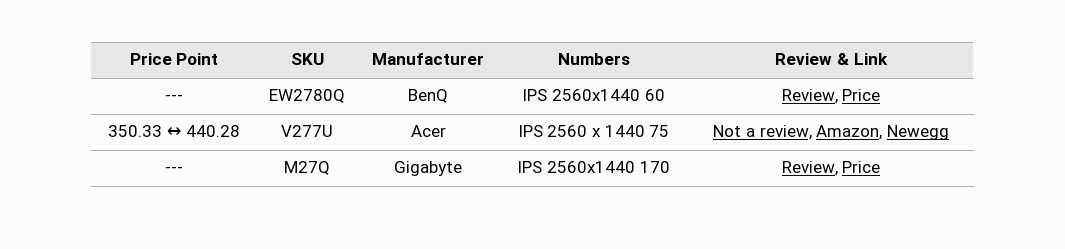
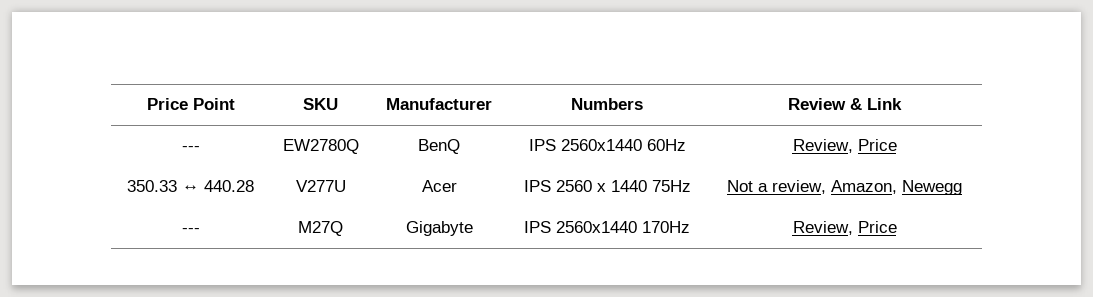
- --- | EW2780Q | BenQ | IPS 2560x1440 60 | Review, Price
+ --- | EW2780Q | BenQ | IPS 2560x1440 60Hz | Review, Price
- 350.33 ↔ 440.28 | V277U | Acer | IPS 2560 x 1440 75 | Not a review, Amazon, Newegg
+ 350.33 ↔ 440.28 | V277U | Acer | IPS 2560 x 1440 75Hz | Not a review, Amazon, Newegg
- --- | M27Q | Gigabyte | IPS 2560x1440 170 | Review, Price
+ --- | M27Q | Gigabyte | IPS 2560x1440 170Hz | Review, Price

